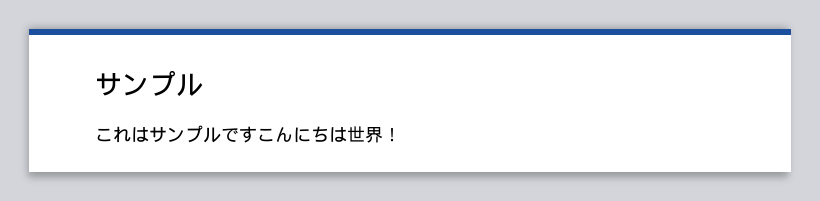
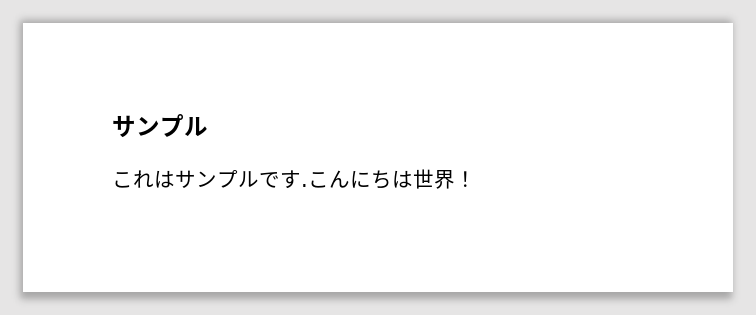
- これはサンプルですこんにちは世界！
+ これはサンプルです.こんにちは世界！

